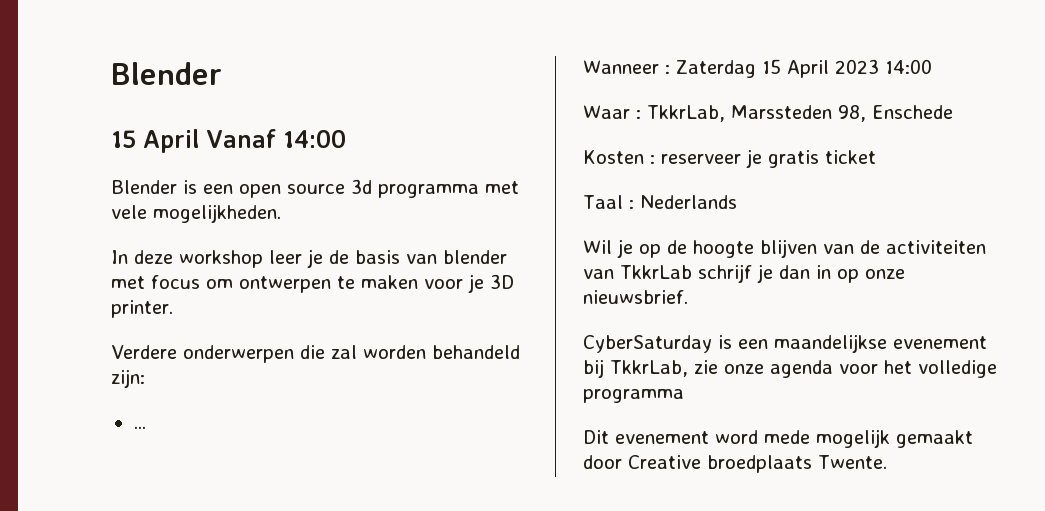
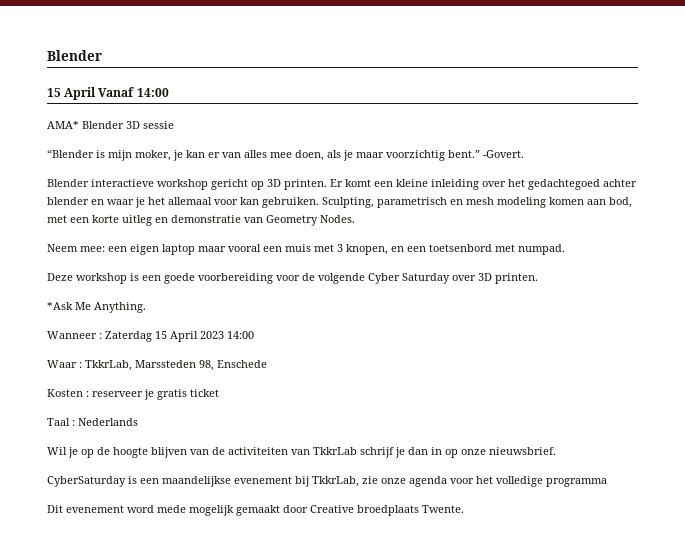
- Blender is een open source 3d programma met vele mogelijkheden.
- In deze workshop leer je de basis van blender met focus om ontwerpen te maken voor je 3D printer.
- Verdere onderwerpen die zal worden behandeld zijn:
- ...
+ AMA* Blender 3D sessie
+ “Blender is mijn moker, je kan er van alles mee doen, als je maar voorzichtig bent.” -Govert.
+ Blender interactieve workshop gericht op 3D printen. Er komt een kleine inleiding over het gedachtegoed achter blender en waar je het allemaal voor kan gebruiken. Sculpting, parametrisch en mesh modeling komen aan bod, met een korte uitleg en demonstratie van Geometry Nodes.
+ Neem mee: een eigen laptop maar vooral een muis met 3 knopen, en een toetsenbord met numpad.
+ Deze workshop is een goede voorbereiding voor de volgende Cyber Saturday over 3D printen.
+ *Ask Me Anything.

